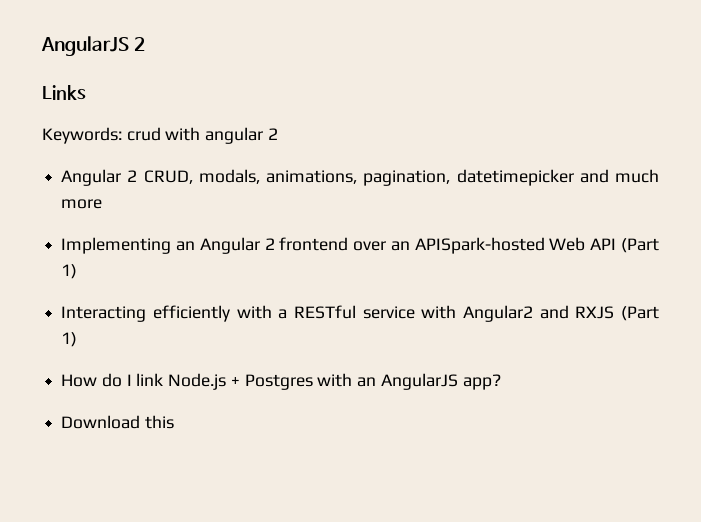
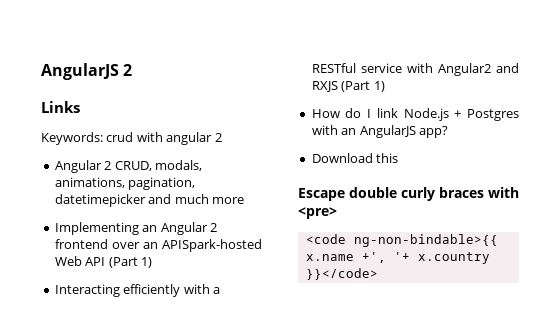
+ Escape double curly braces with <pre>
+ <code ng-non-bindable>{{ x.name +', '+ x.country }}</code>

